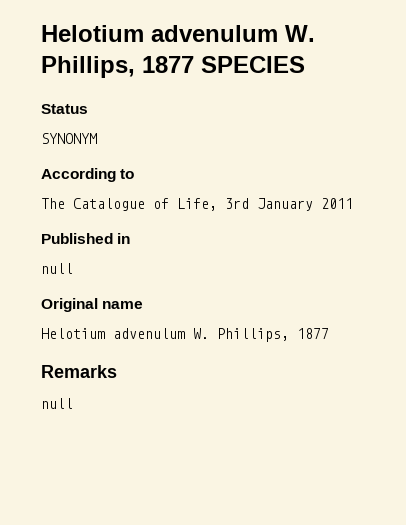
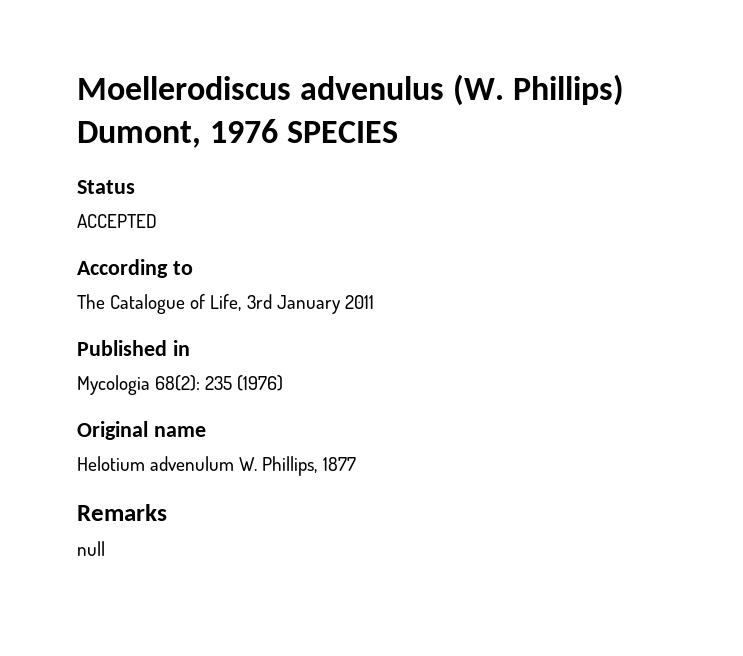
- Helotium advenulum W. Phillips, 1877 SPECIES
+ Moellerodiscus advenulus (W. Phillips) Dumont, 1976 SPECIES
- SYNONYM
+ ACCEPTED
  Published in
- null
+ Mycologia 68(2): 235 (1976)

